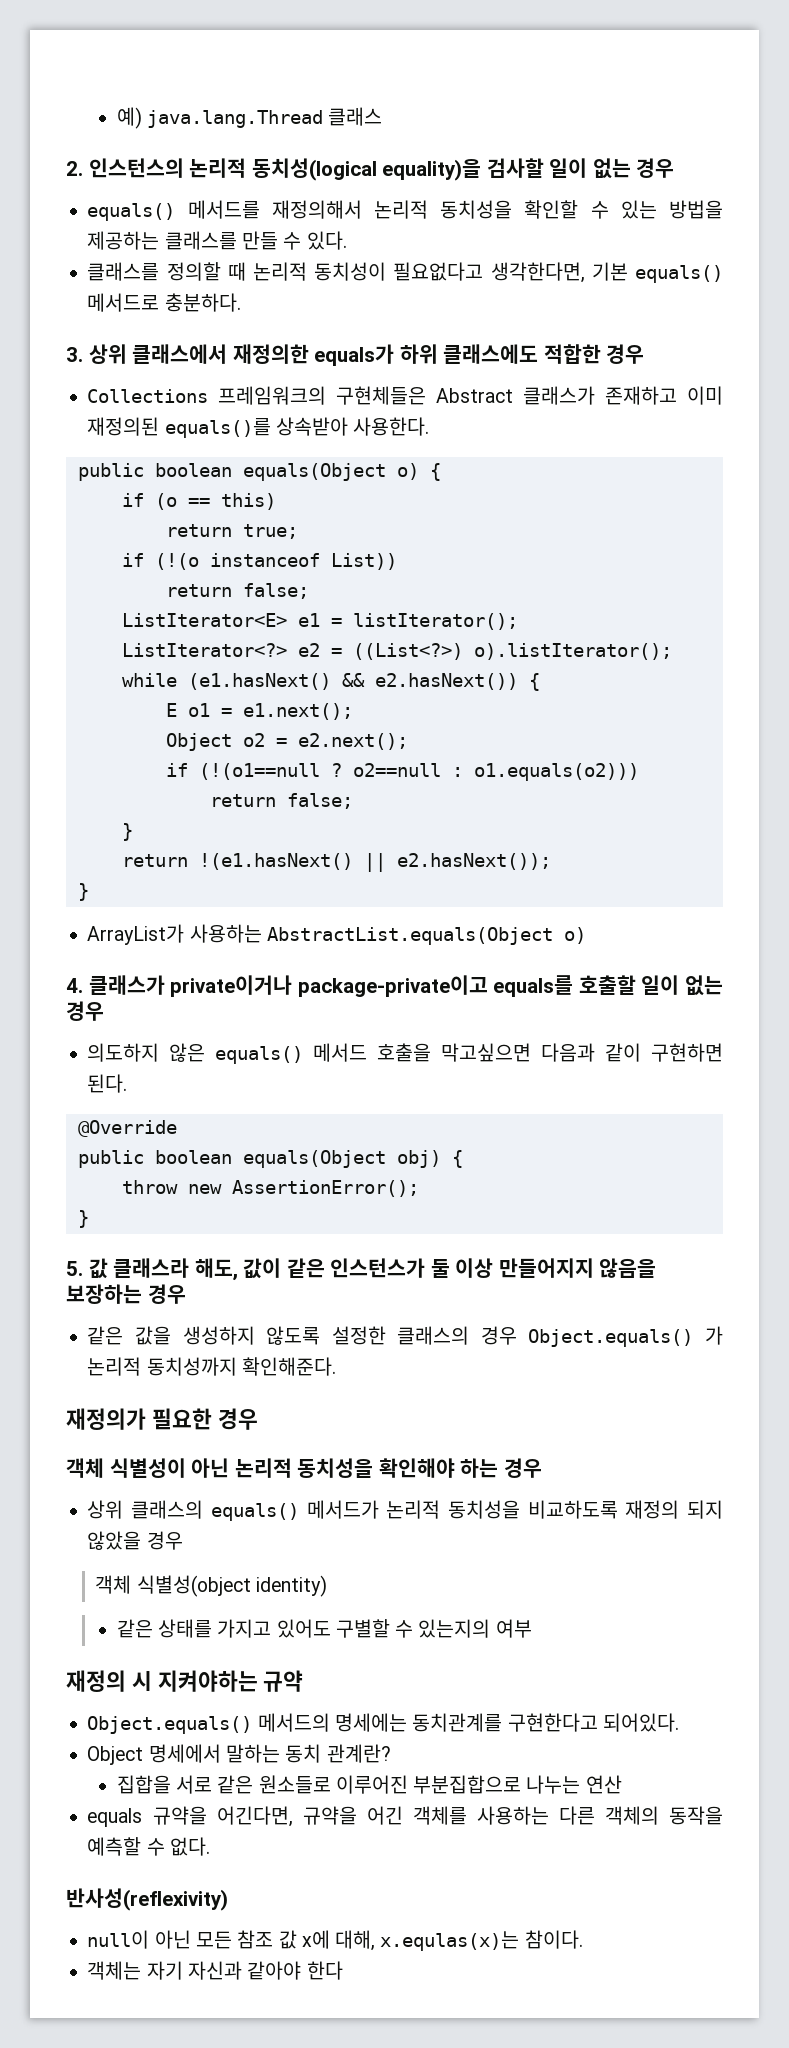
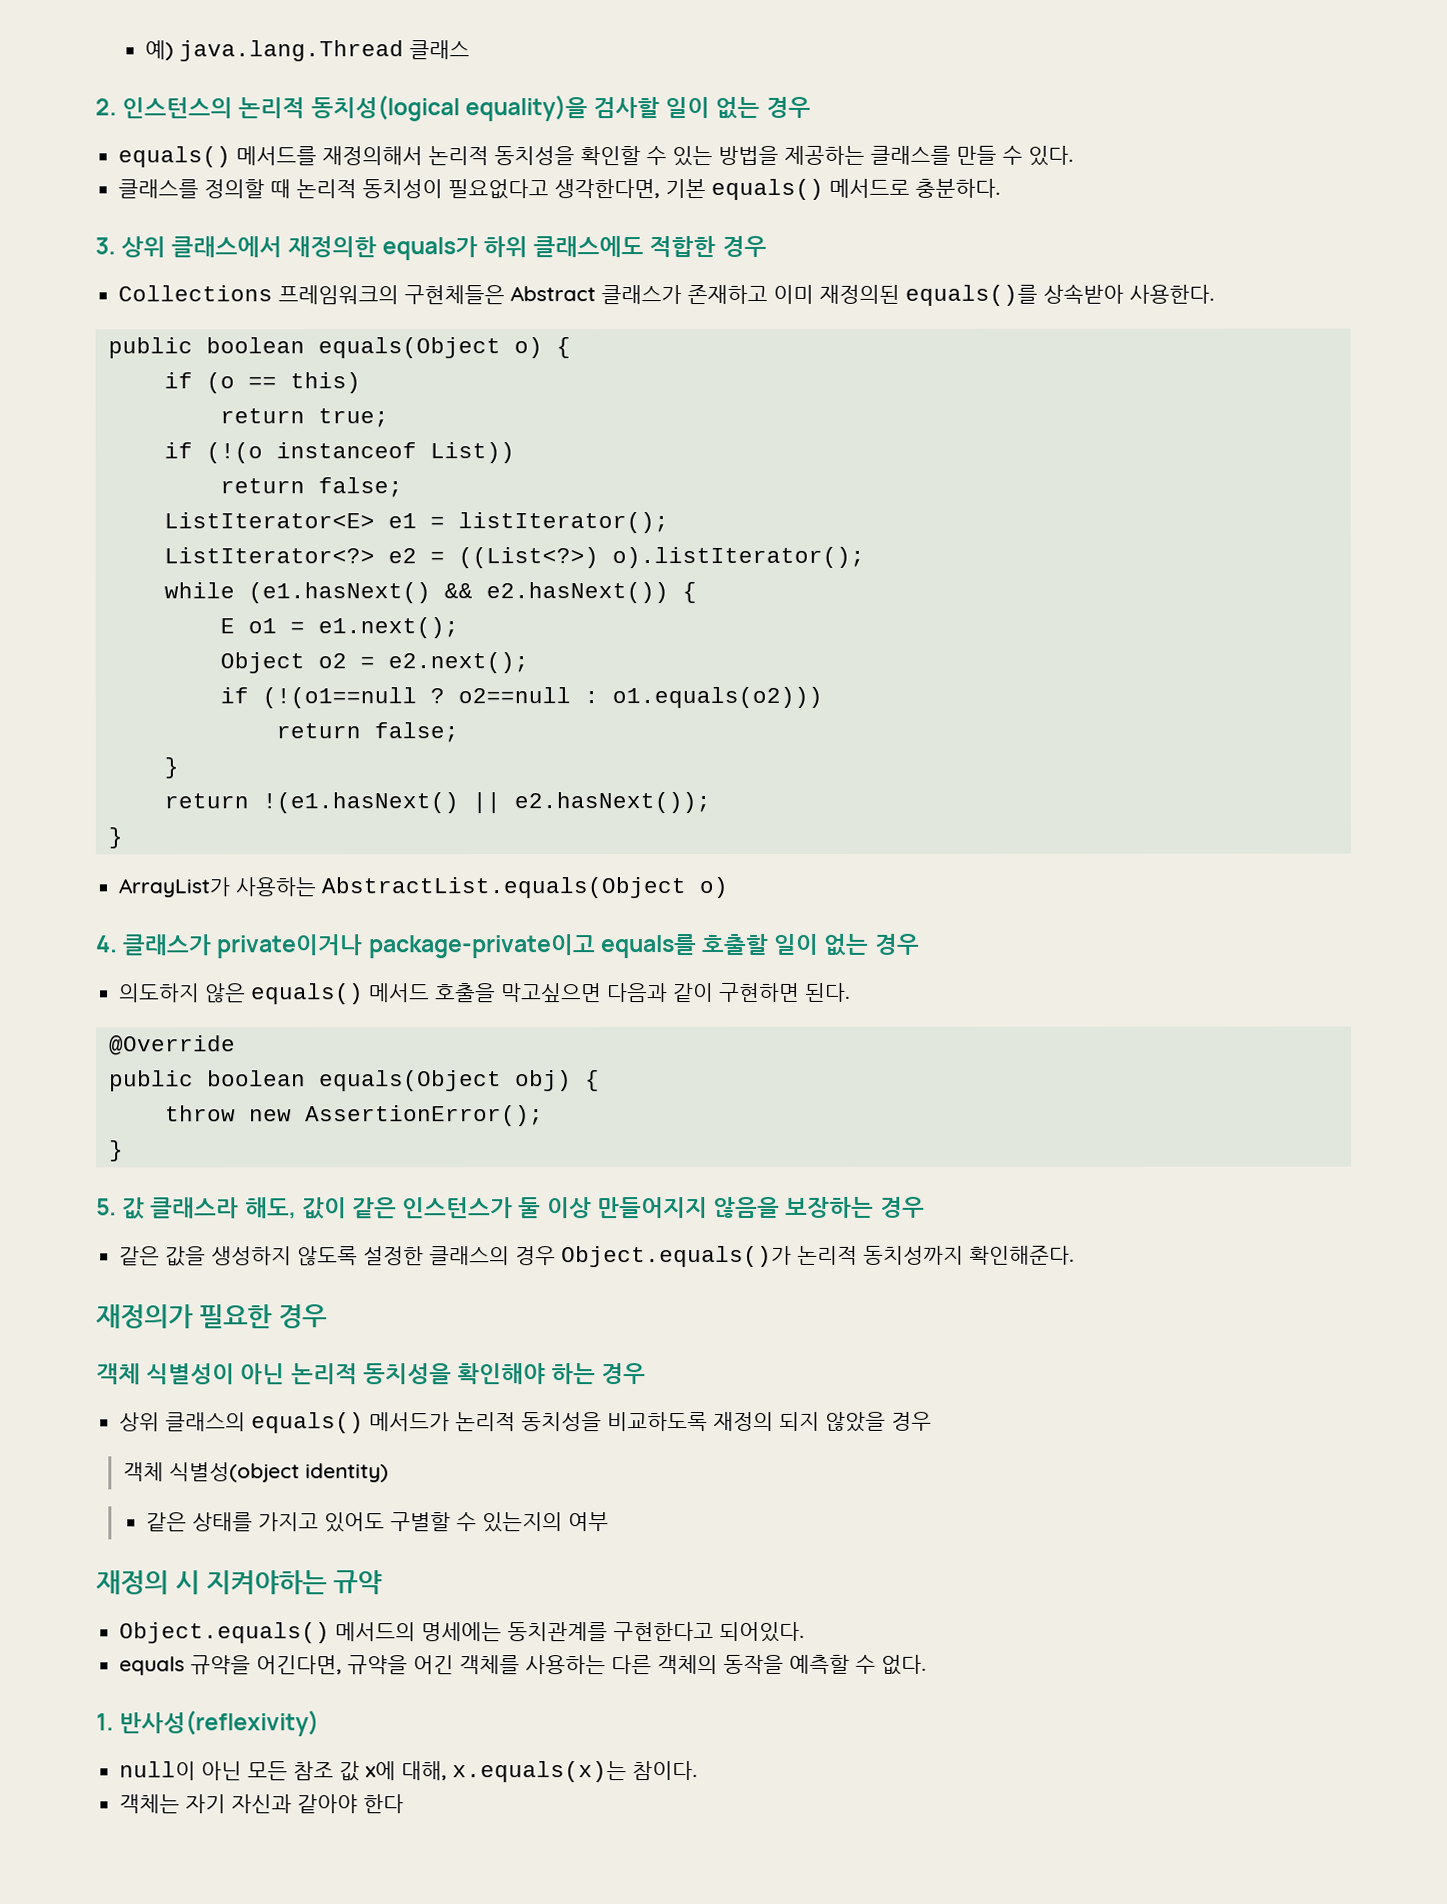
- 같은 값을 생성하지 않도록 설정한 클래스의 경우 Object.equals() 가 논리적 동치성까지 확인해준다.
+ 같은 값을 생성하지 않도록 설정한 클래스의 경우 Object.equals()가 논리적 동치성까지 확인해준다.
- Object 명세에서 말하는 동치 관계란?
- 집합을 서로 같은 원소들로 이루어진 부분집합으로 나누는 연산
- 반사성(reflexivity)
+ 1. 반사성(reflexivity)
- null이 아닌 모든 참조 값 x에 대해, x.equlas(x)는 참이다.
+ null이 아닌 모든 참조 값 x에 대해, x.equals(x)는 참이다.

